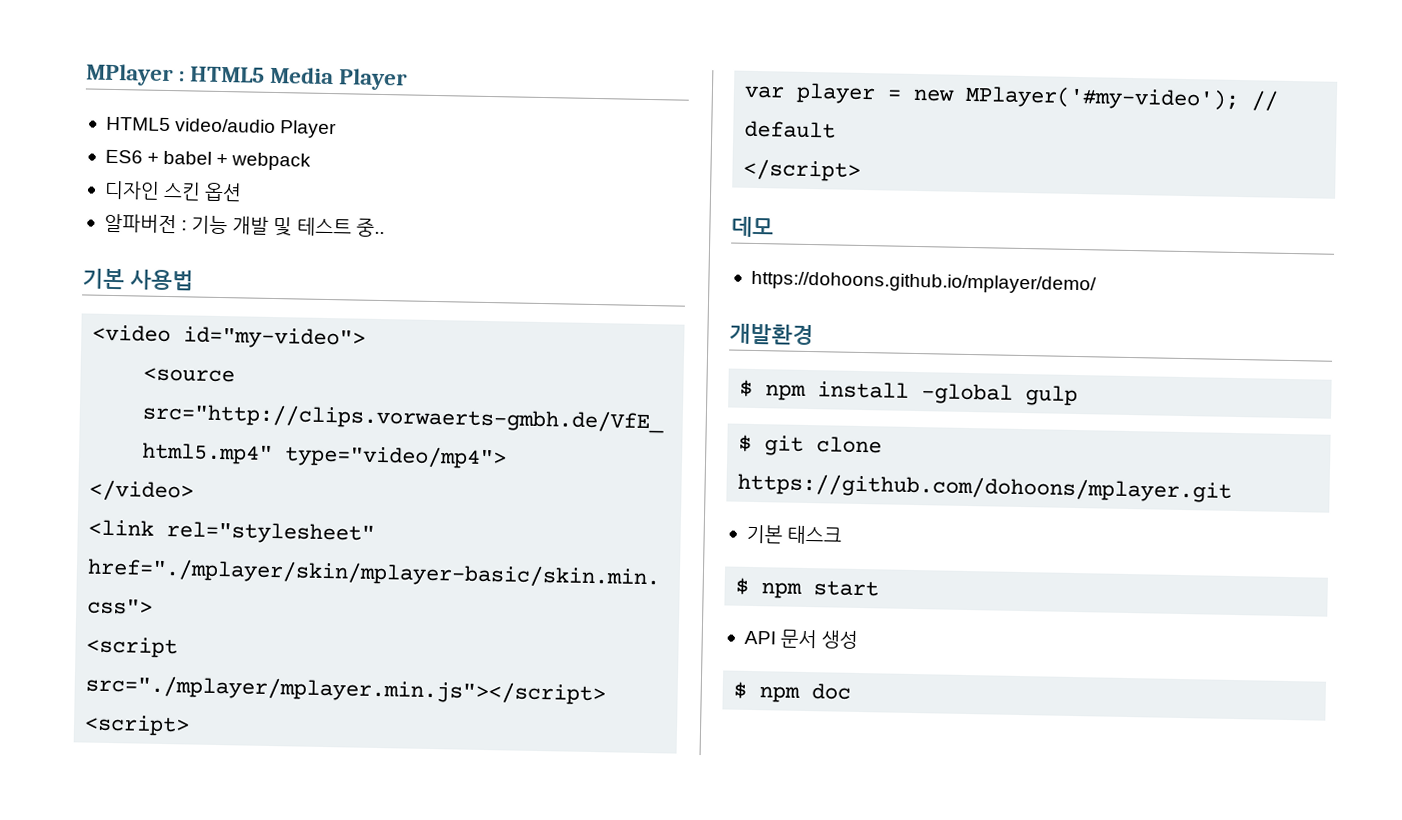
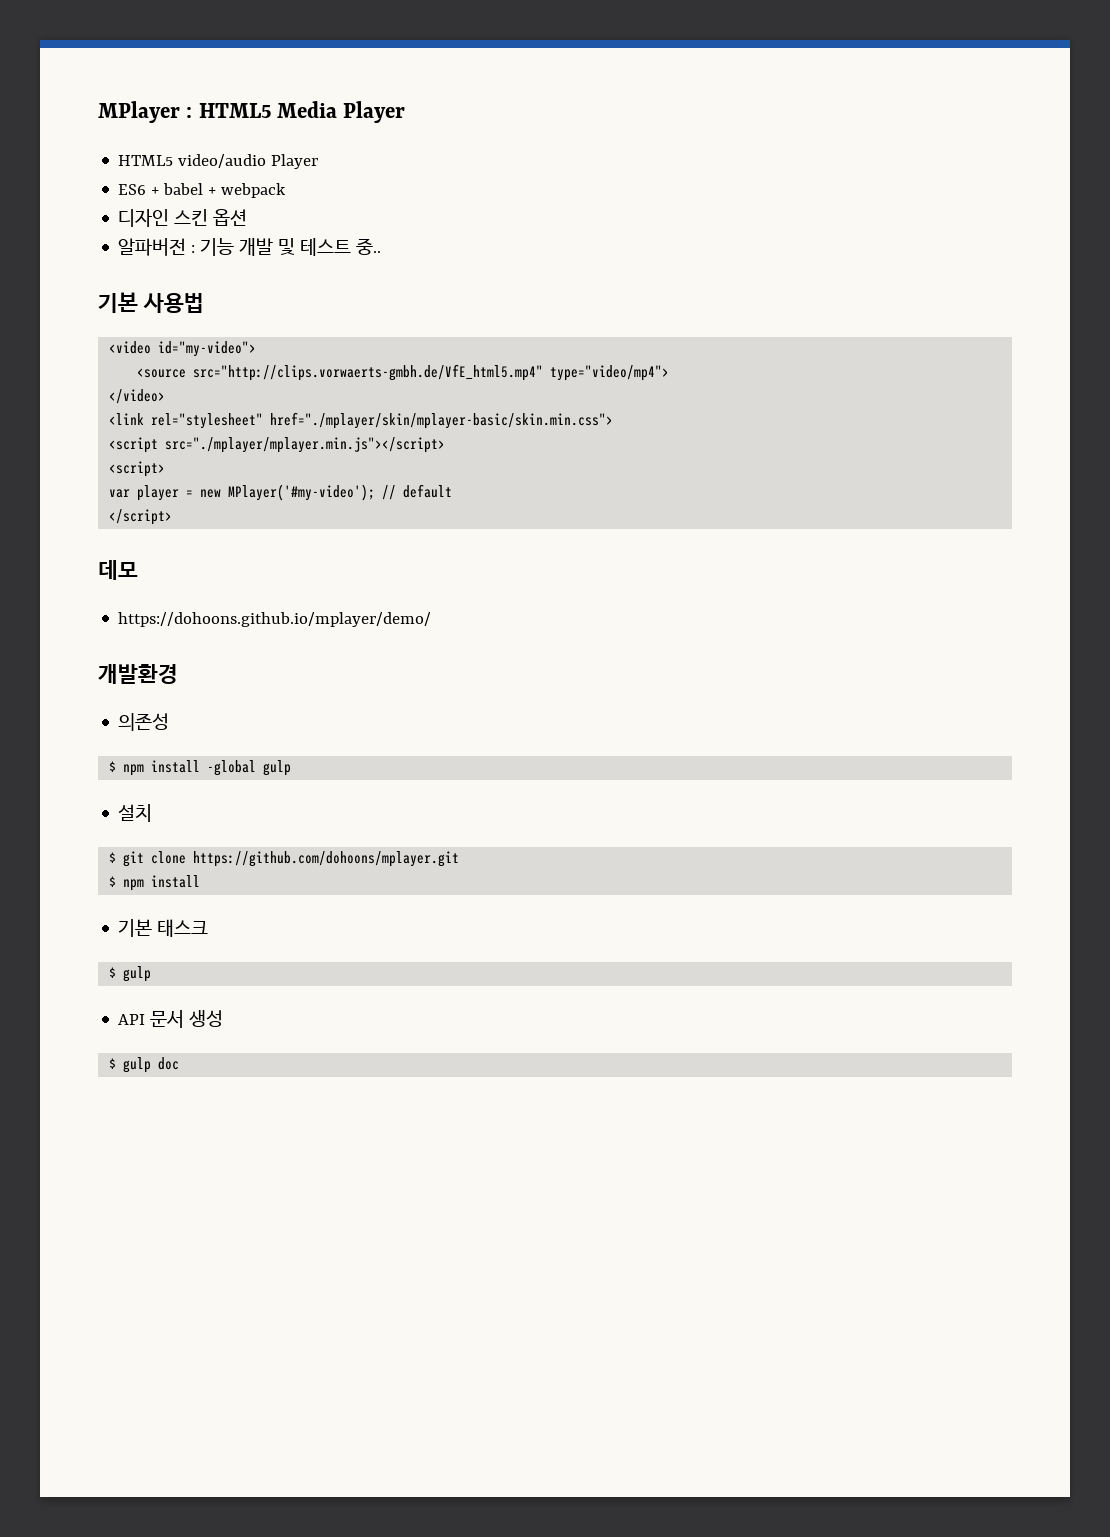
+ 의존성
+ 설치
  $ git clone https://github.com/dohoons/mplayer.git
+ $ npm install
  기본 태스크
- $ npm start
+ $ gulp
- $ npm doc
+ $ gulp doc

